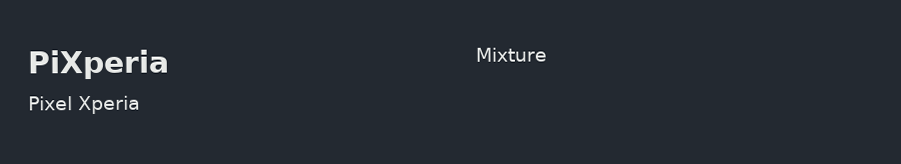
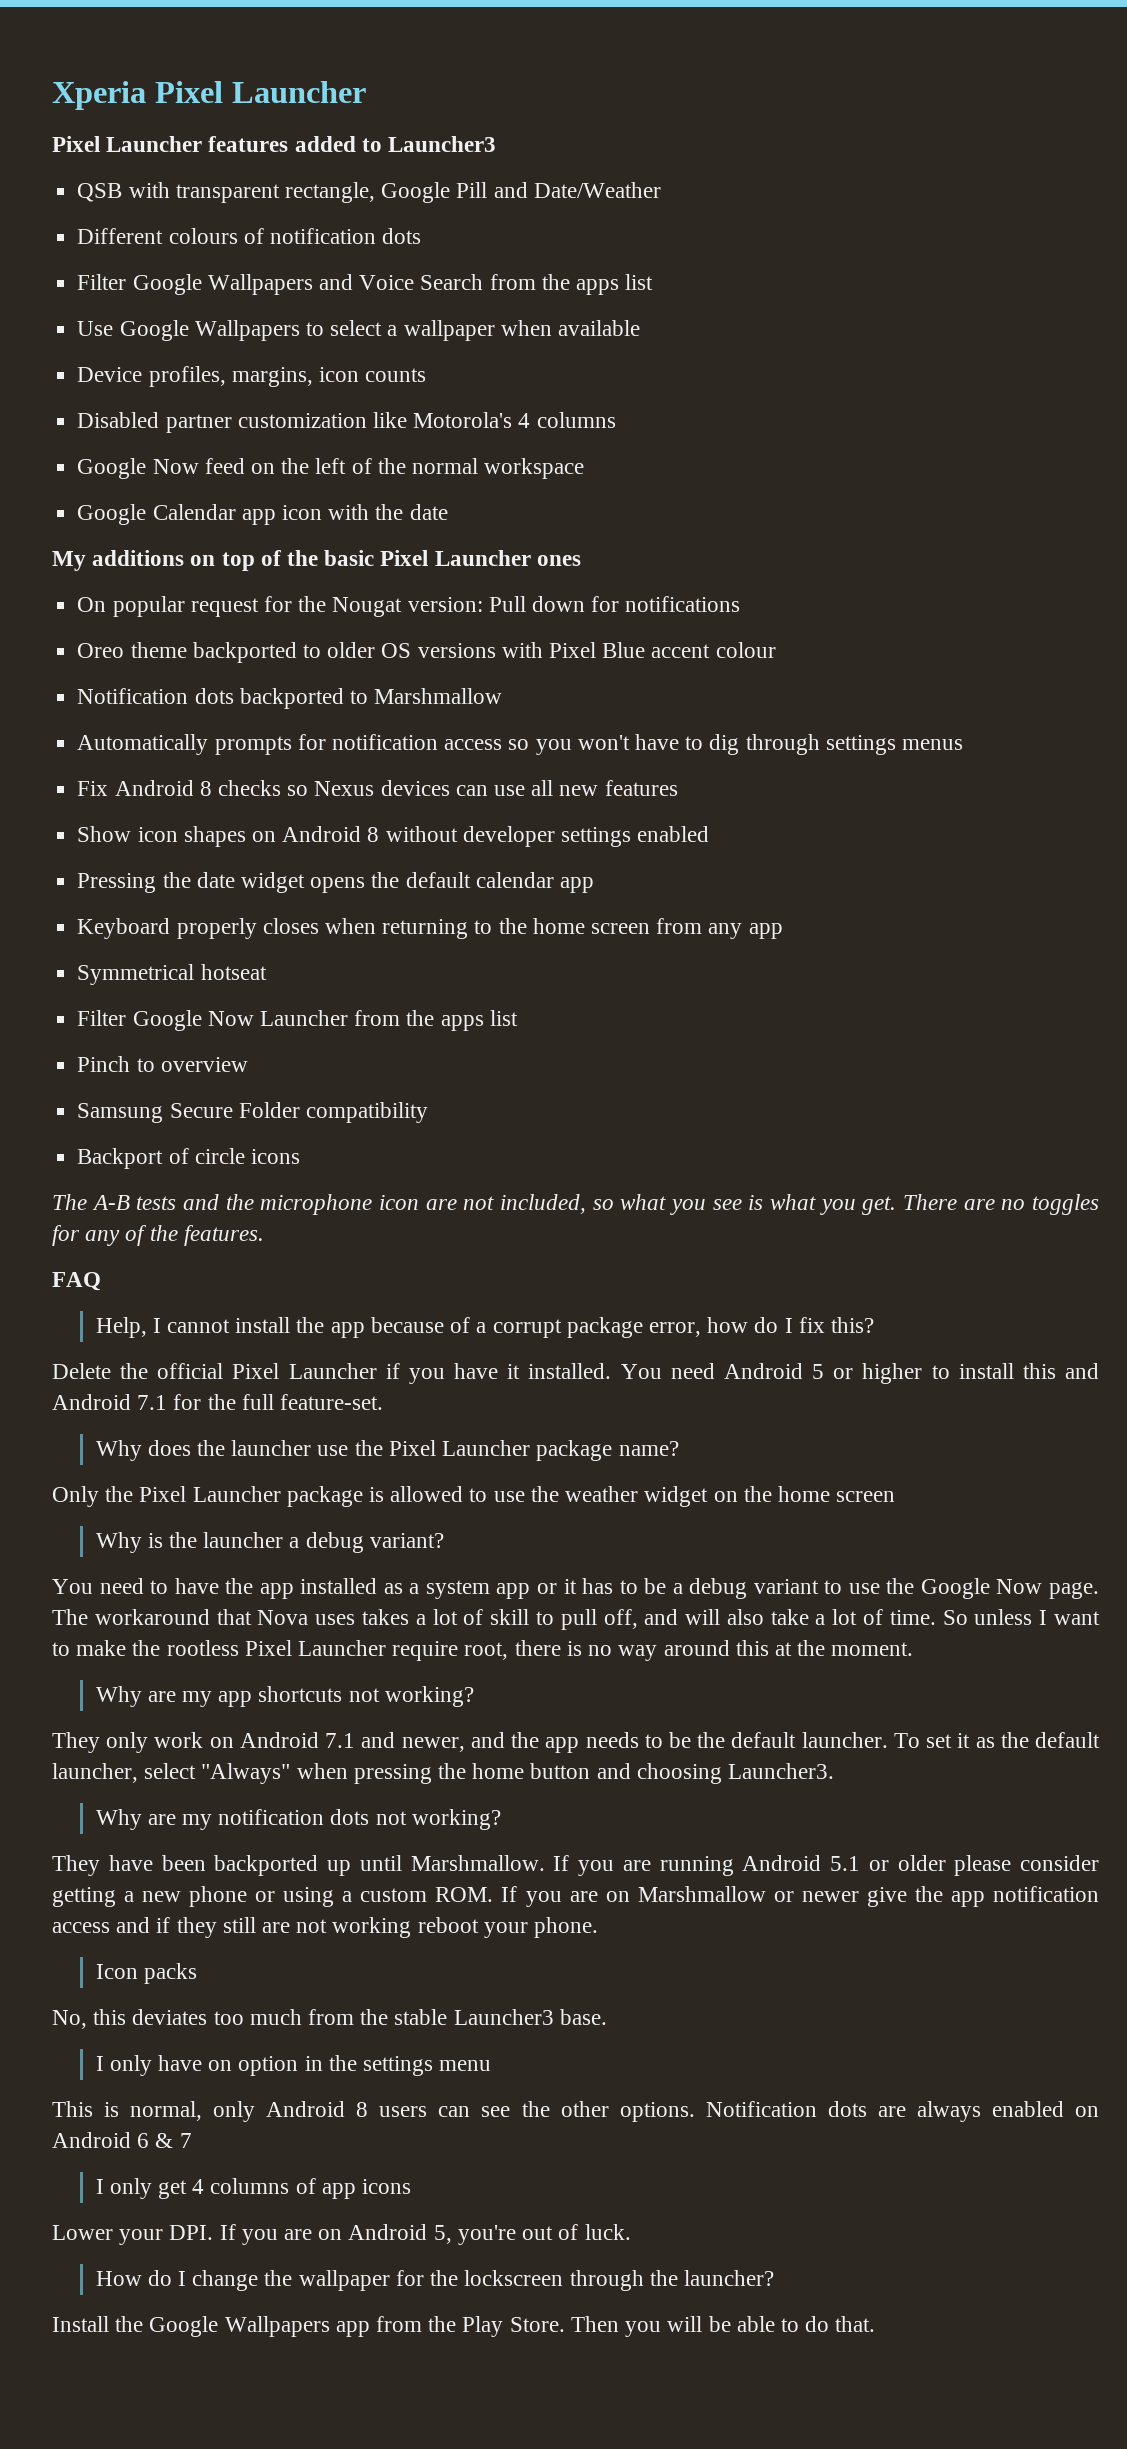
- PiXperia
- Pixel Xperia
- Mixture
+ Xperia Pixel Launcher
+ Pixel Launcher features added to Launcher3
+ QSB with transparent rectangle, Google Pill and Date/Weather
+ Different colours of notification dots
+ Filter Google Wallpapers and Voice Search from the apps list
+ Use Google Wallpapers to select a wallpaper when available
+ Device profiles, margins, icon counts
+ Disabled partner customization like Motorola's 4 columns
+ Google Now feed on the left of the normal workspace
+ Google Calendar app icon with the date
+ My additions on top of the basic Pixel Launcher ones
+ On popular request for the Nougat version: Pull down for notifications
+ Oreo theme backported to older OS versions with Pixel Blue accent colour
+ Notification dots backported to Marshmallow
+ Automatically prompts for notification access so you won't have to dig through settings menus
+ Fix Android 8 checks so Nexus devices can use all new features
+ Show icon shapes on Android 8 without developer settings enabled
+ Pressing the date widget opens the default calendar app
+ Keyboard properly closes when returning to the home screen from any app
+ Symmetrical hotseat
+ Filter Google Now Launcher from the apps list
+ Pinch to overview
+ Samsung Secure Folder compatibility
+ Backport of circle icons
+ The A-B tests and the microphone icon are not included, so what you see is what you get. There are no toggles for any of the features.
+ FAQ
+ Help, I cannot install the app because of a corrupt package error, how do I fix this?
+ Delete the official Pixel Launcher if you have it installed. You need Android 5 or higher to install this and Android 7.1 for the full feature-set.
+ Why does the launcher use the Pixel Launcher package name?
+ Only the Pixel Launcher package is allowed to use the weather widget on the home screen
+ Why is the launcher a debug variant?
+ You need to have the app installed as a system app or it has to be a debug variant to use the Google Now page. The workaround that Nova uses takes a lot of skill to pull off, and will also take a lot of time. So unless I want to make the rootless Pixel Launcher require root, there is no way around this at the moment.
+ Why are my app shortcuts not working?
+ They only work on Android 7.1 and newer, and the app needs to be the default launcher. To set it as the default launcher, select "Always" when pressing the home button and choosing Launcher3.
+ Why are my notification dots not working?
+ They have been backported up until Marshmallow. If you are running Android 5.1 or older please consider getting a new phone or using a custom ROM. If you are on Marshmallow or newer give the app notification access and if they still are not working reboot your phone.
+ Icon packs
+ No, this deviates too much from the stable Launcher3 base.
+ I only have on option in the settings menu
+ This is normal, only Android 8 users can see the other options. Notification dots are always enabled on Android 6 & 7
+ I only get 4 columns of app icons
+ Lower your DPI. If you are on Android 5, you're out of luck.
+ How do I change the wallpaper for the lockscreen through the launcher?
+ Install the Google Wallpapers app from the Play Store. Then you will be able to do that.

